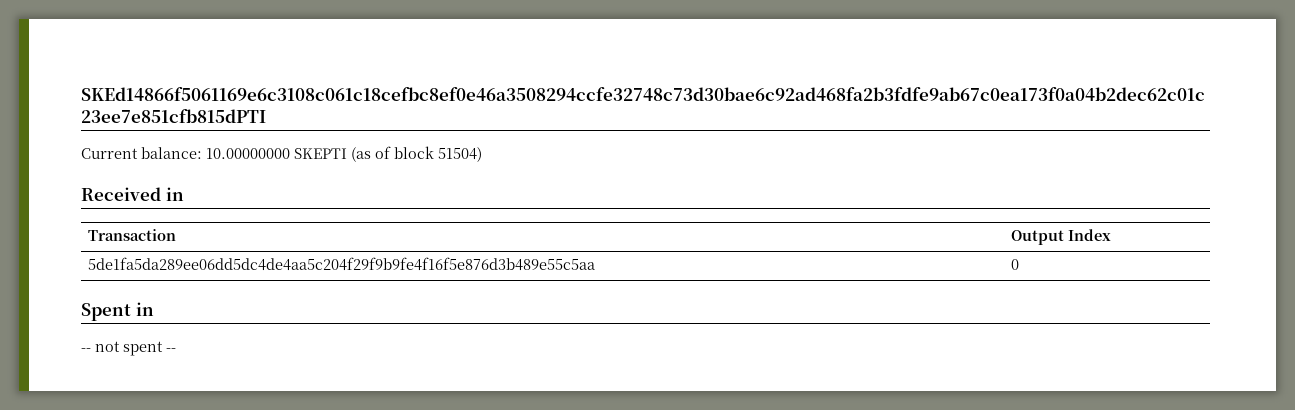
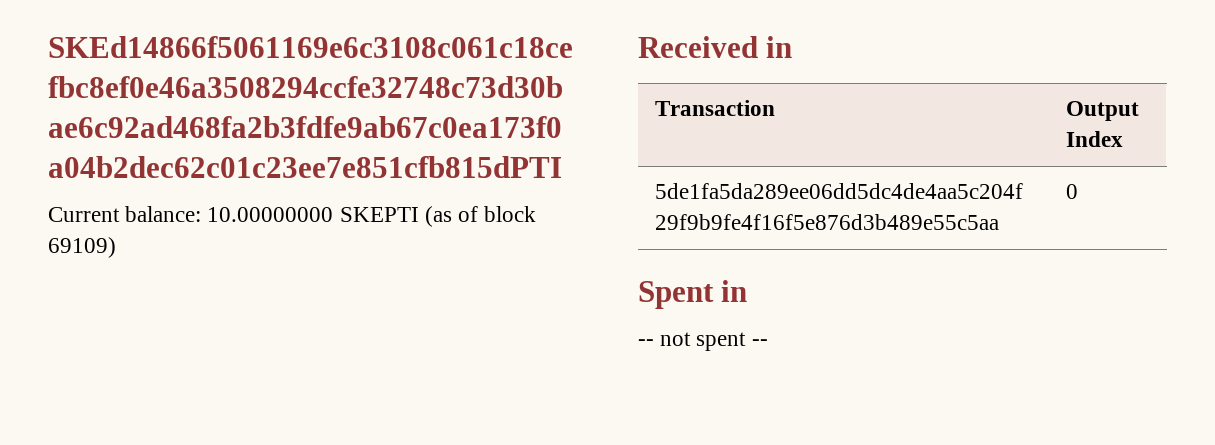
- Current balance: 10.00000000 SKEPTI (as of block 51504)
+ Current balance: 10.00000000 SKEPTI (as of block 69109)

